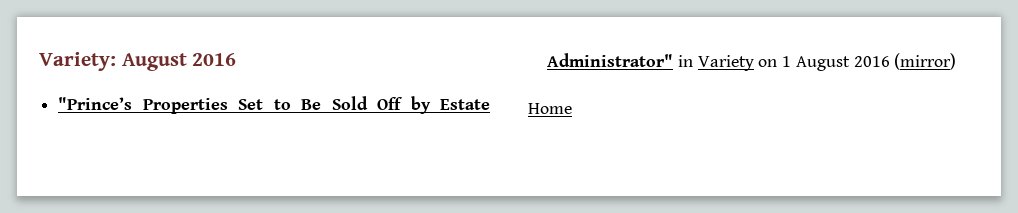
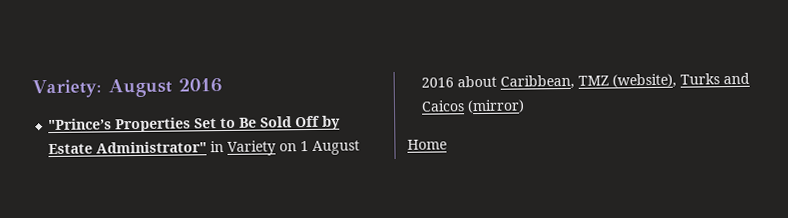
- "Prince’s Properties Set to Be Sold Off by Estate Administrator" in Variety on 1 August 2016 (mirror)
+ "Prince’s Properties Set to Be Sold Off by Estate Administrator" in Variety on 1 August 2016 about Caribbean, TMZ (website), Turks and Caicos (mirror)

